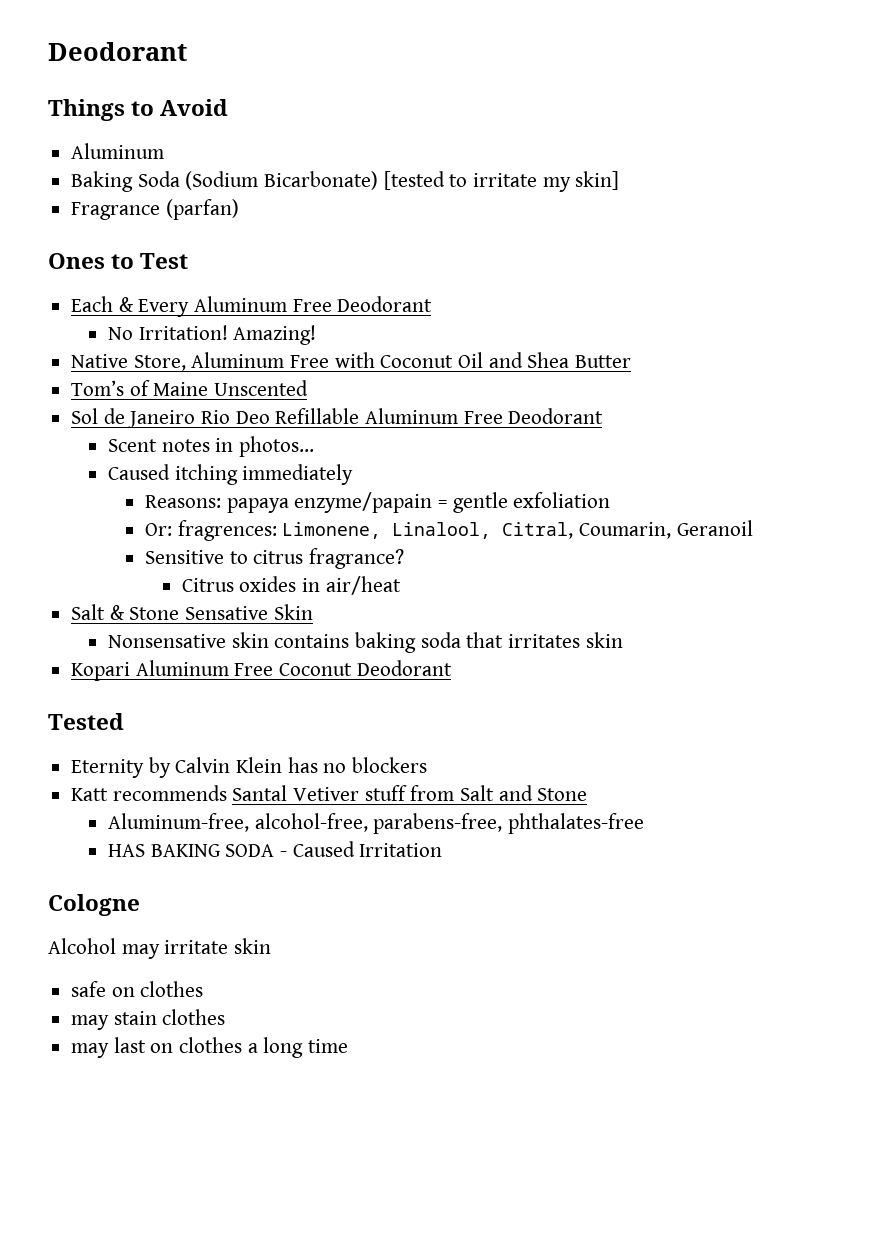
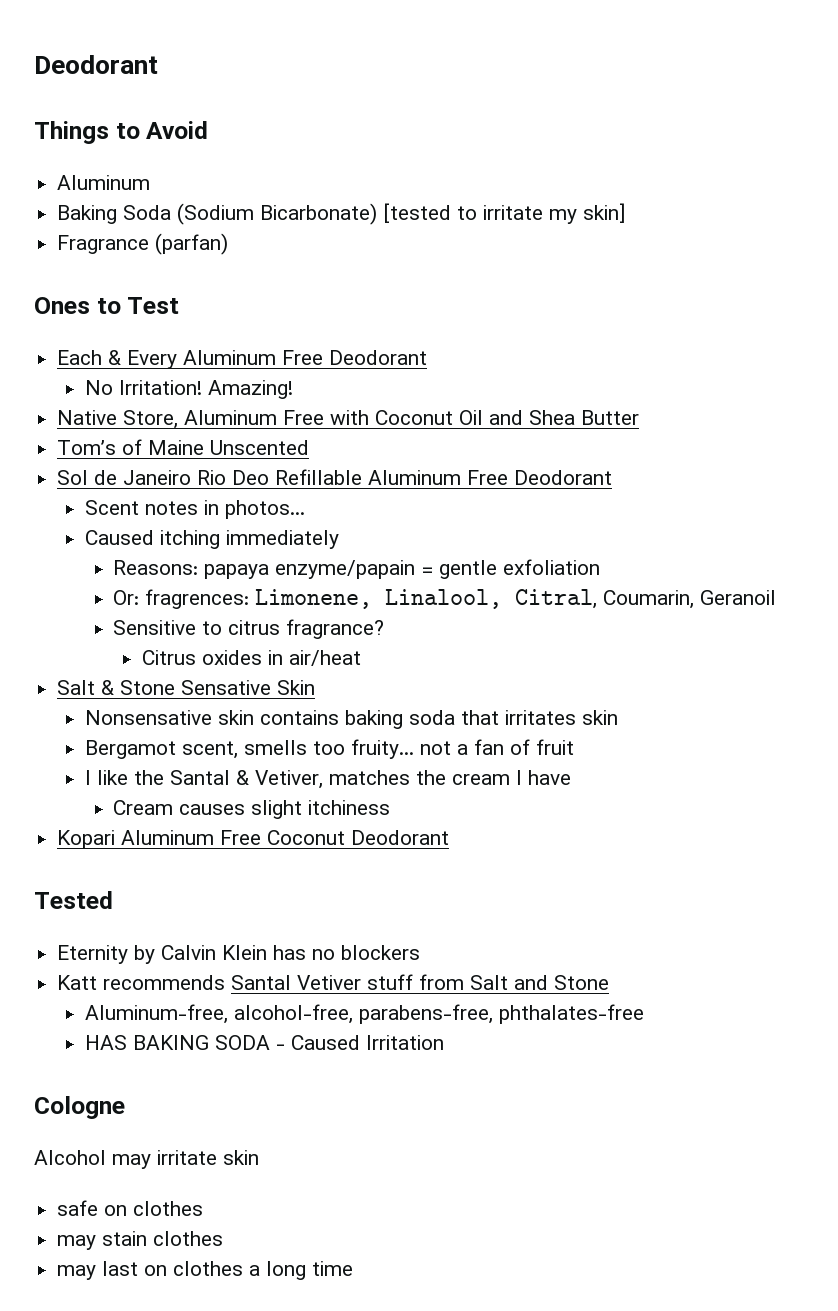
+ Bergamot scent, smells too fruity... not a fan of fruit
+ I like the Santal & Vetiver, matches the cream I have
+ Cream causes slight itchiness

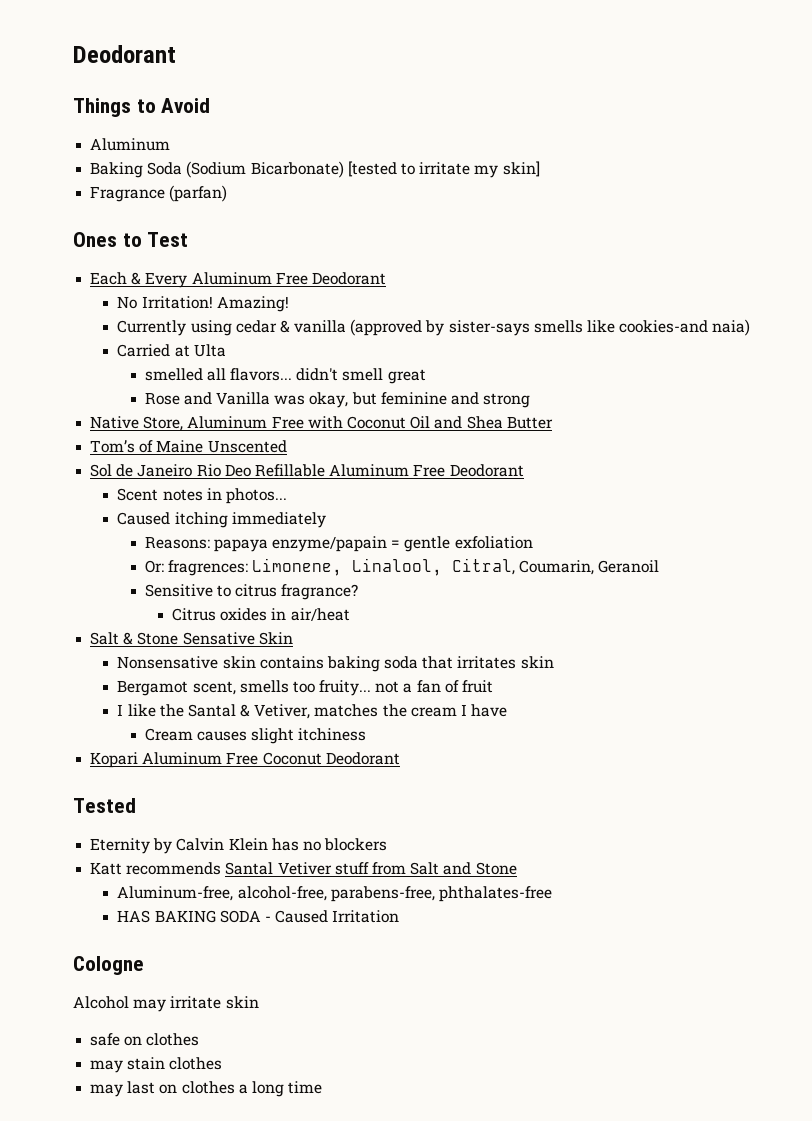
+ Currently using cedar & vanilla (approved by sister-says smells like cookies-and naia)
+ Carried at Ulta
+ smelled all flavors... didn't smell great
+ Rose and Vanilla was okay, but feminine and strong

